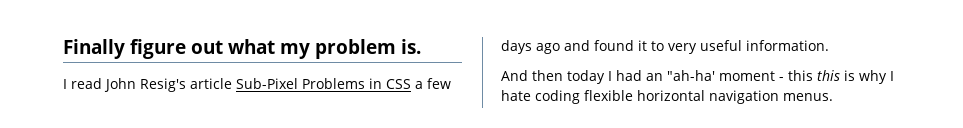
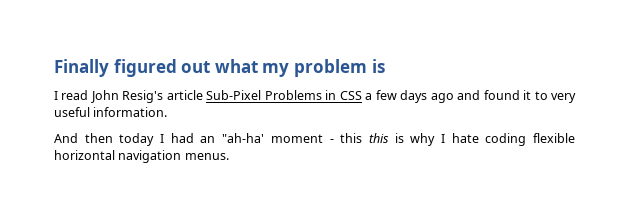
- Finally figure out what my problem is.
+ Finally figured out what my problem is

